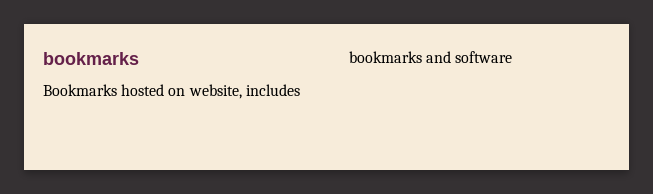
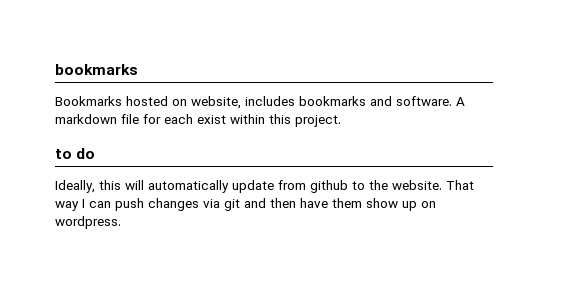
- Bookmarks hosted on website, includes bookmarks and software
+ Bookmarks hosted on website, includes bookmarks and software. A markdown file for each exist within this project.
+ to do
+ Ideally, this will automatically update from github to the website. That way I can push changes via git and then have them show up on wordpress.

